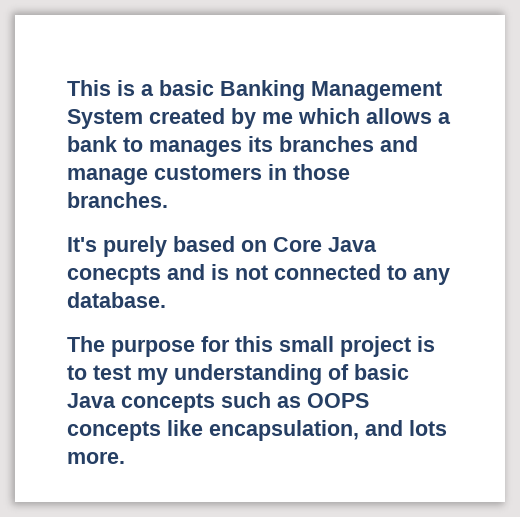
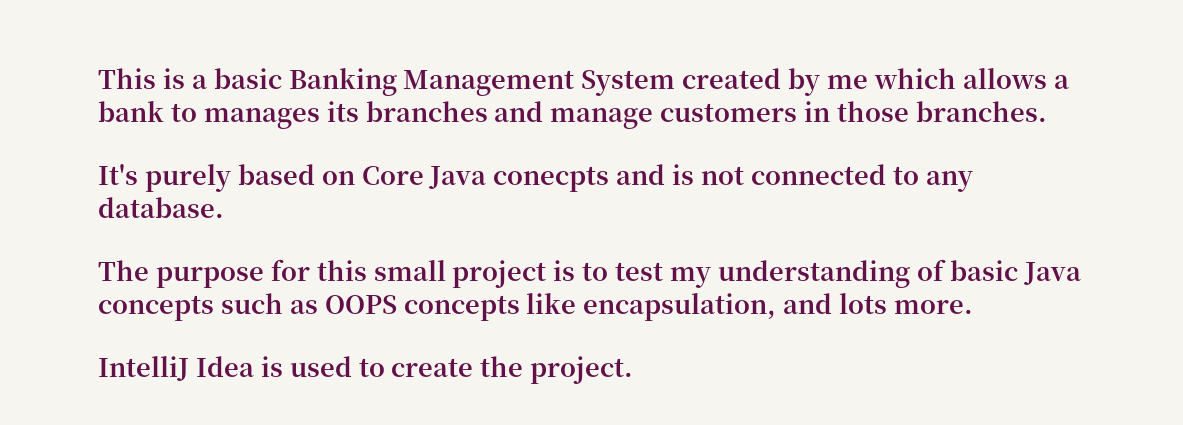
+ IntelliJ Idea is used to create the project.

